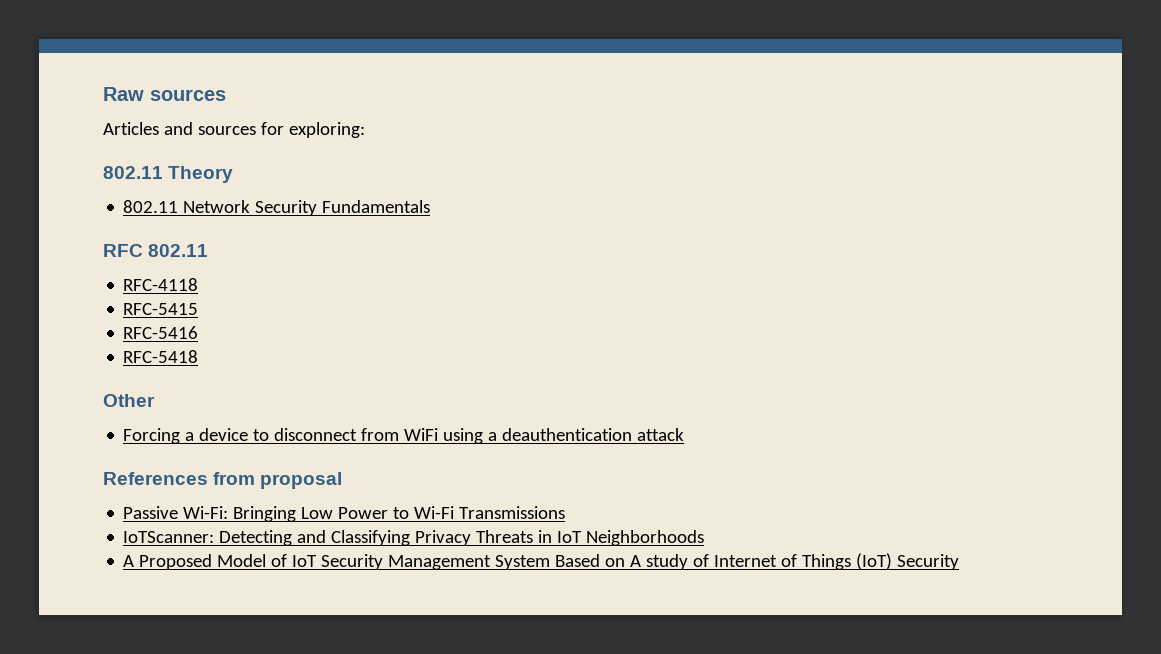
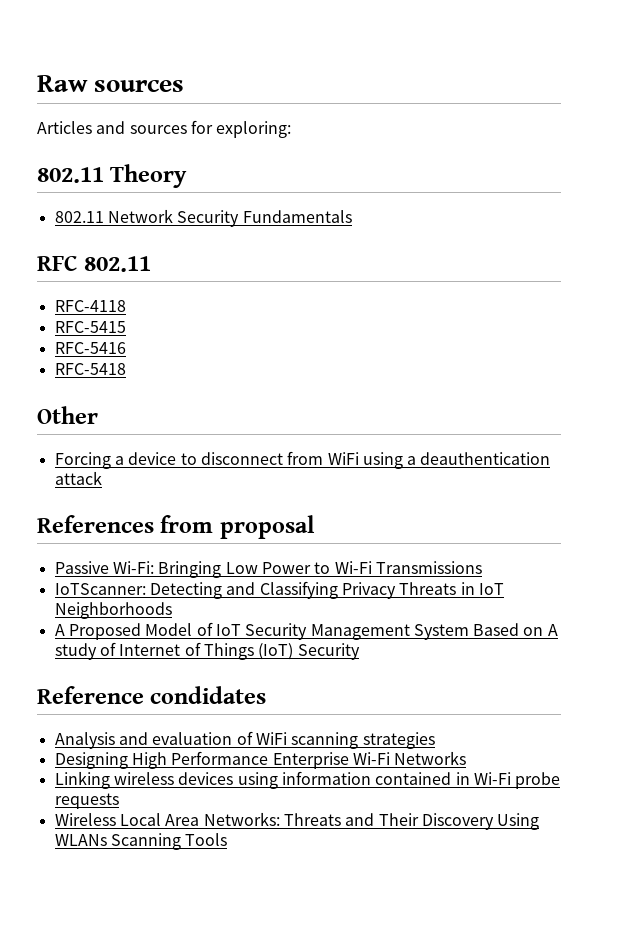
+ Reference condidates
+ Analysis and evaluation of WiFi scanning strategies
+ Designing High Performance Enterprise Wi-Fi Networks
+ Linking wireless devices using information contained in Wi-Fi probe requests
+ Wireless Local Area Networks: Threats and Their Discovery Using WLANs Scanning Tools

